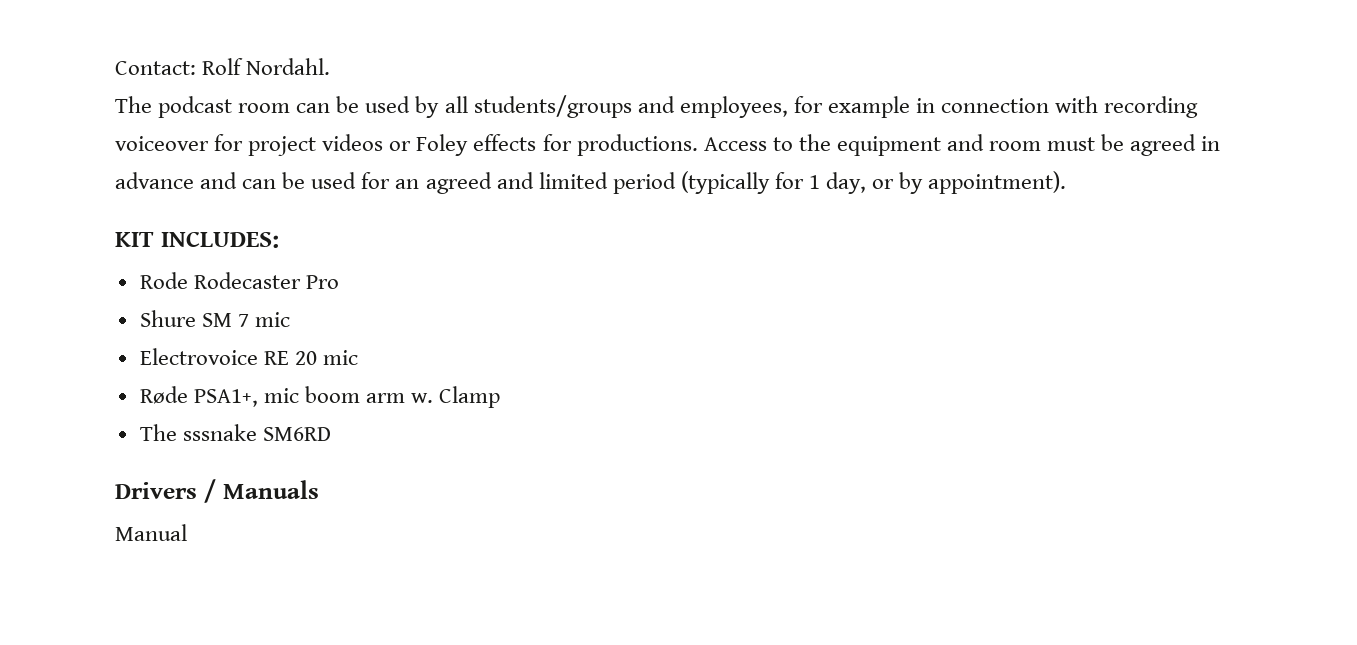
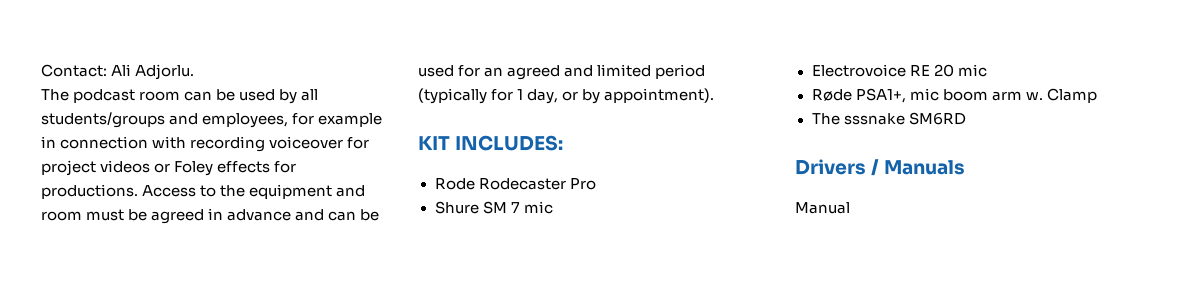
- Contact: Rolf Nordahl.
+ Contact: Ali Adjorlu.

